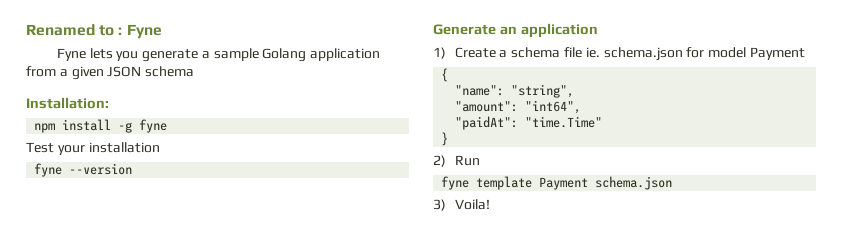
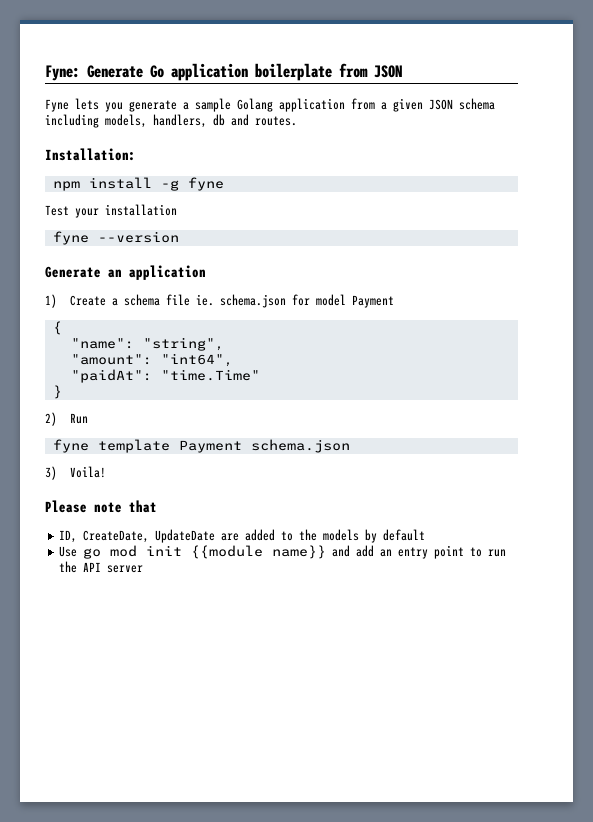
- Renamed to : Fyne
+ Fyne: Generate Go application boilerplate from JSON
- Fyne lets you generate a sample Golang application from a given JSON schema
+ Fyne lets you generate a sample Golang application from a given JSON schema including models, handlers, db and routes.
+ Please note that
+ ID, CreateDate, UpdateDate are added to the models by default
+ Use go mod init {{module name}} and add an entry point to run the API server

